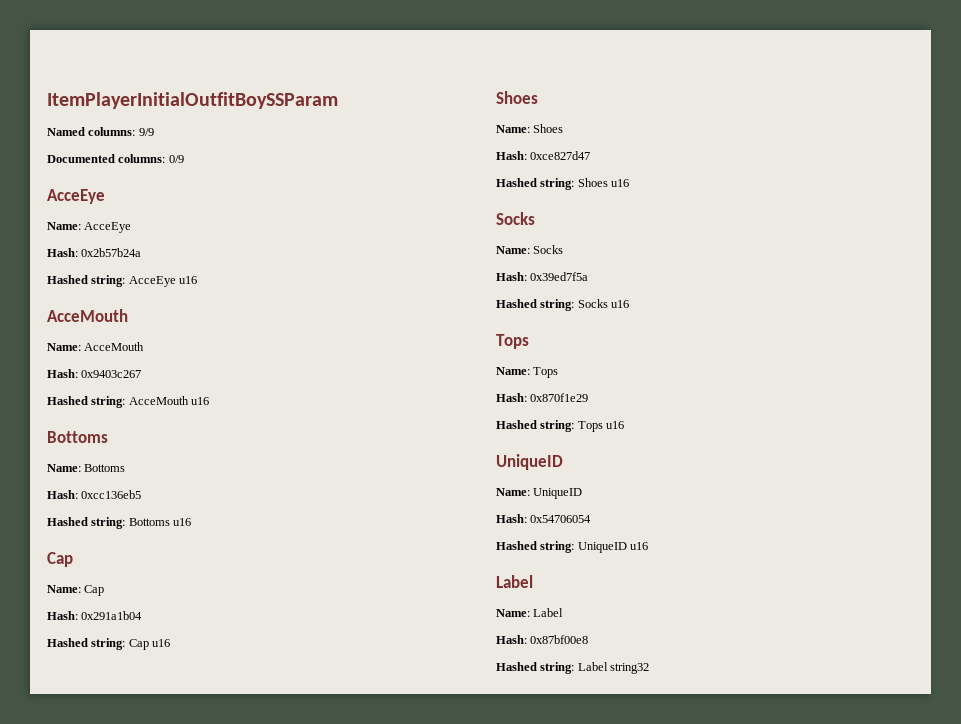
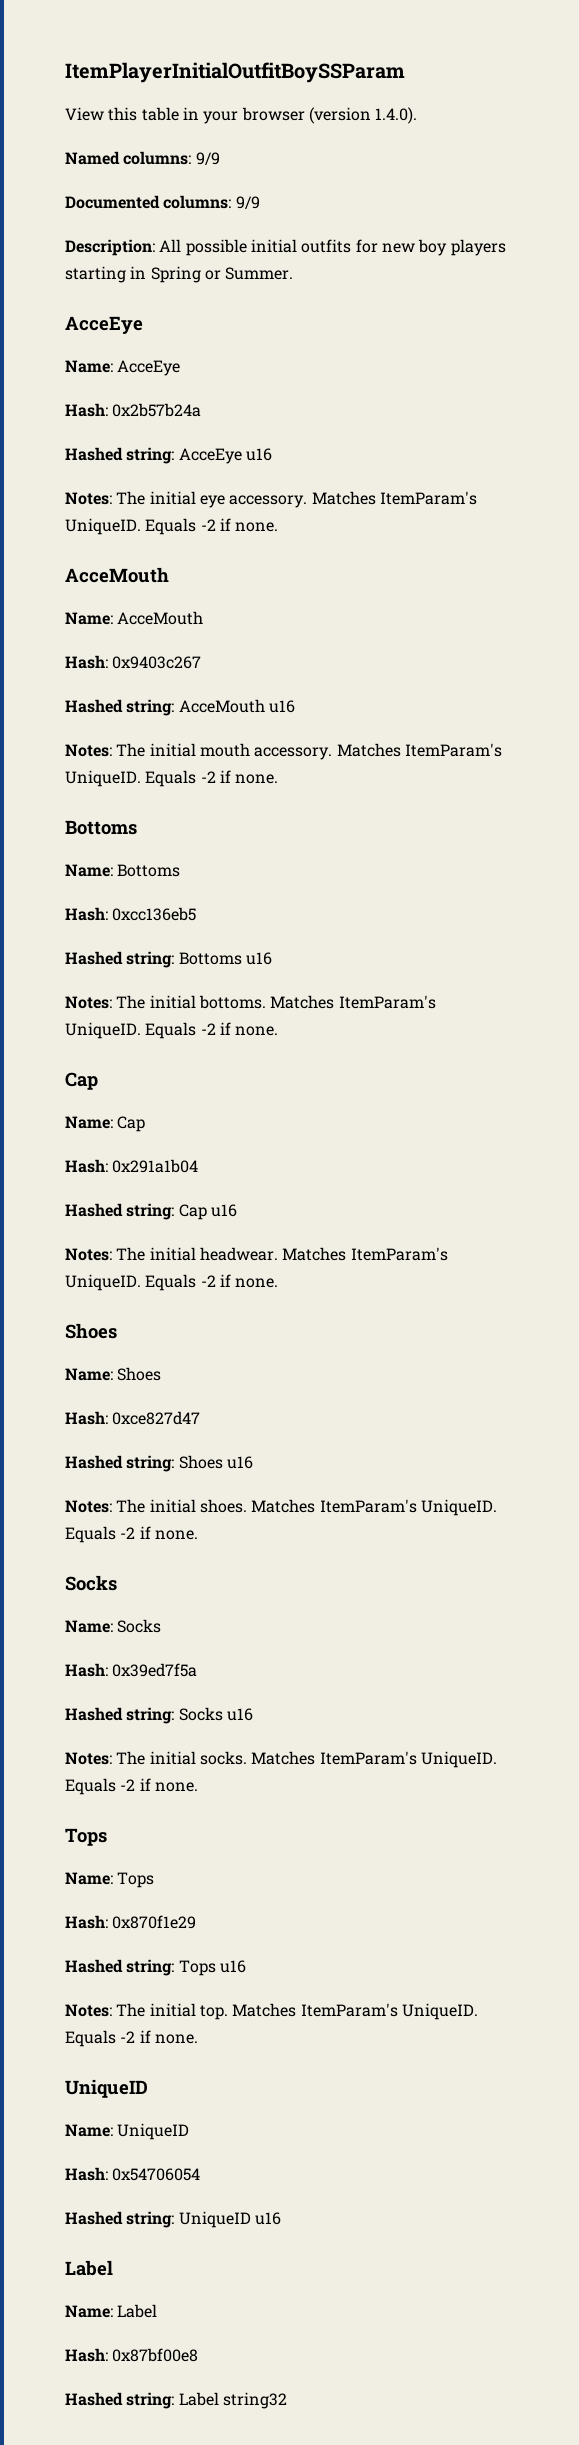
+ View this table in your browser (version 1.4.0).
- Documented columns: 0/9
+ Documented columns: 9/9
+ Description: All possible initial outfits for new boy players starting in Spring or Summer.
+ Notes: The initial eye accessory. Matches ItemParam's UniqueID. Equals -2 if none.
+ Notes: The initial mouth accessory. Matches ItemParam's UniqueID. Equals -2 if none.
+ Notes: The initial bottoms. Matches ItemParam's UniqueID. Equals -2 if none.
+ Notes: The initial headwear. Matches ItemParam's UniqueID. Equals -2 if none.
+ Notes: The initial shoes. Matches ItemParam's UniqueID. Equals -2 if none.
+ Notes: The initial socks. Matches ItemParam's UniqueID. Equals -2 if none.
+ Notes: The initial top. Matches ItemParam's UniqueID. Equals -2 if none.

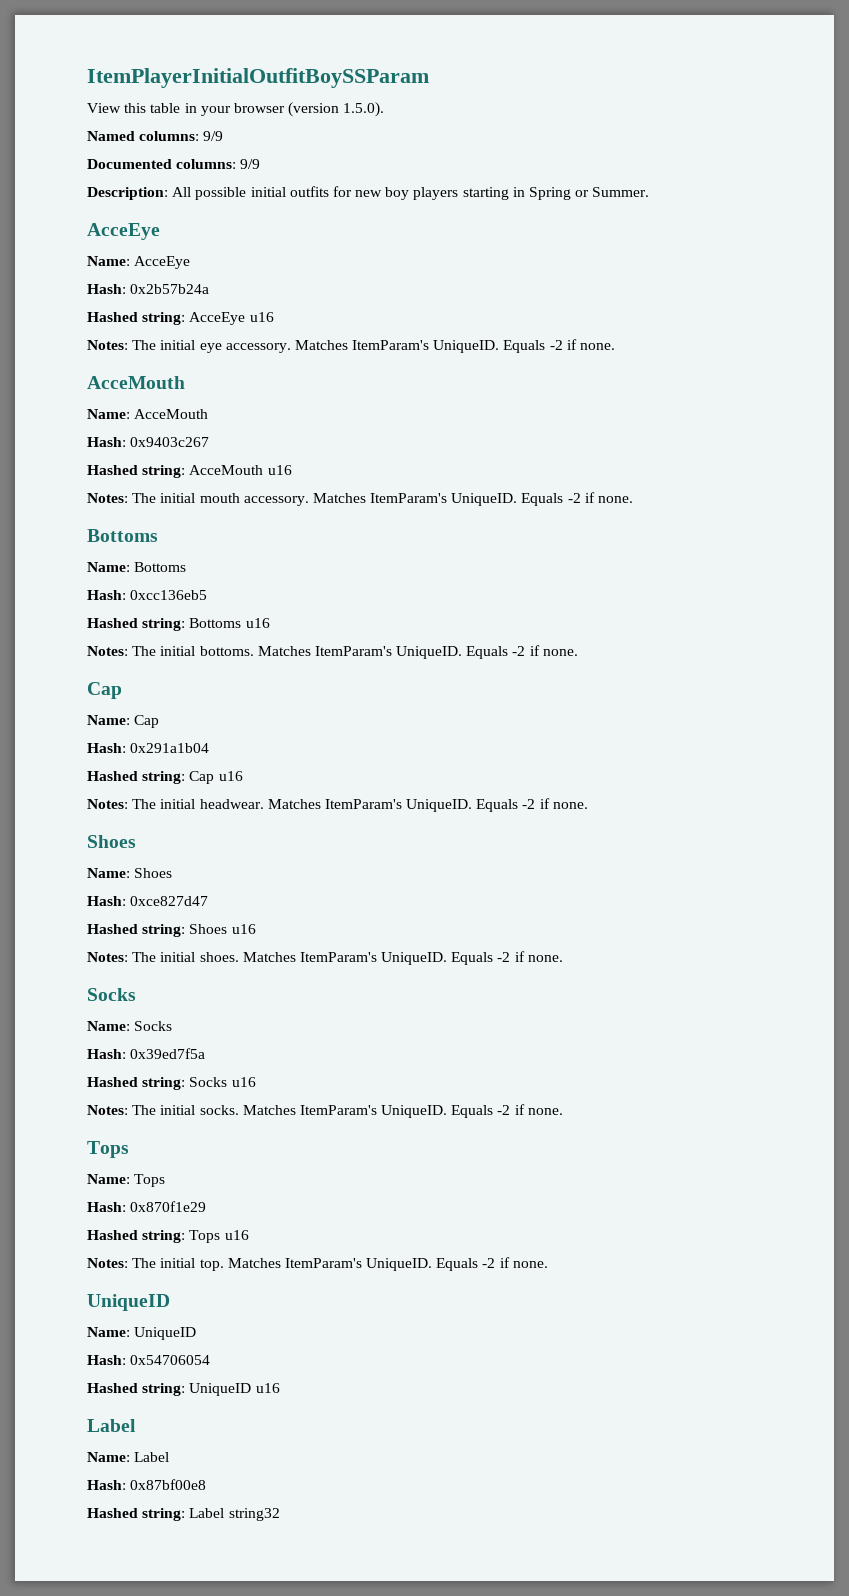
- View this table in your browser (version 1.4.0).
+ View this table in your browser (version 1.5.0).

